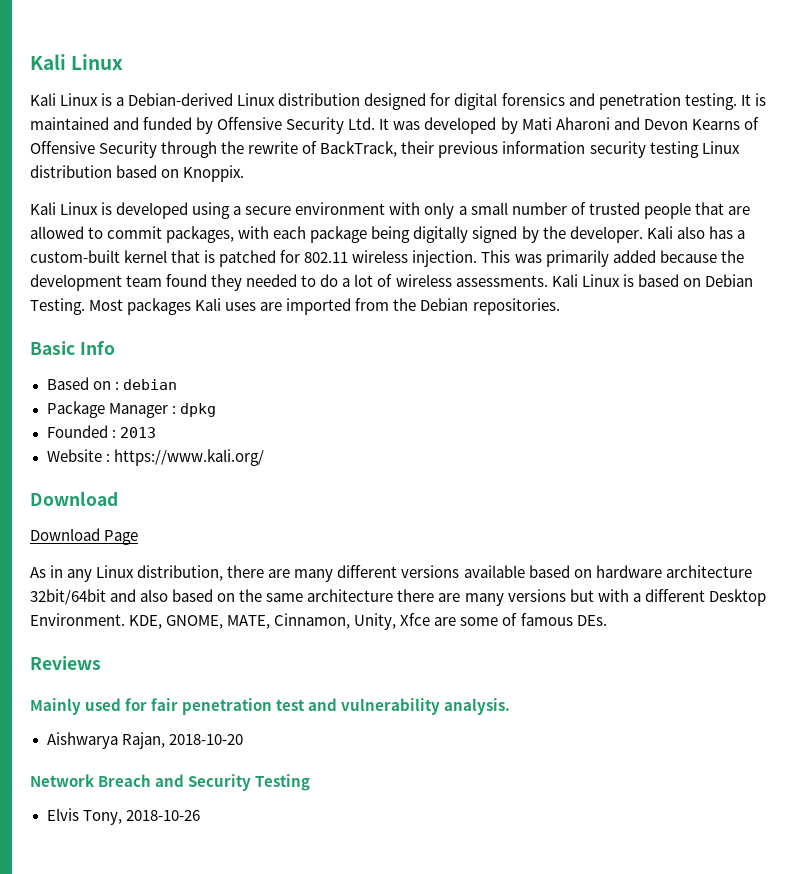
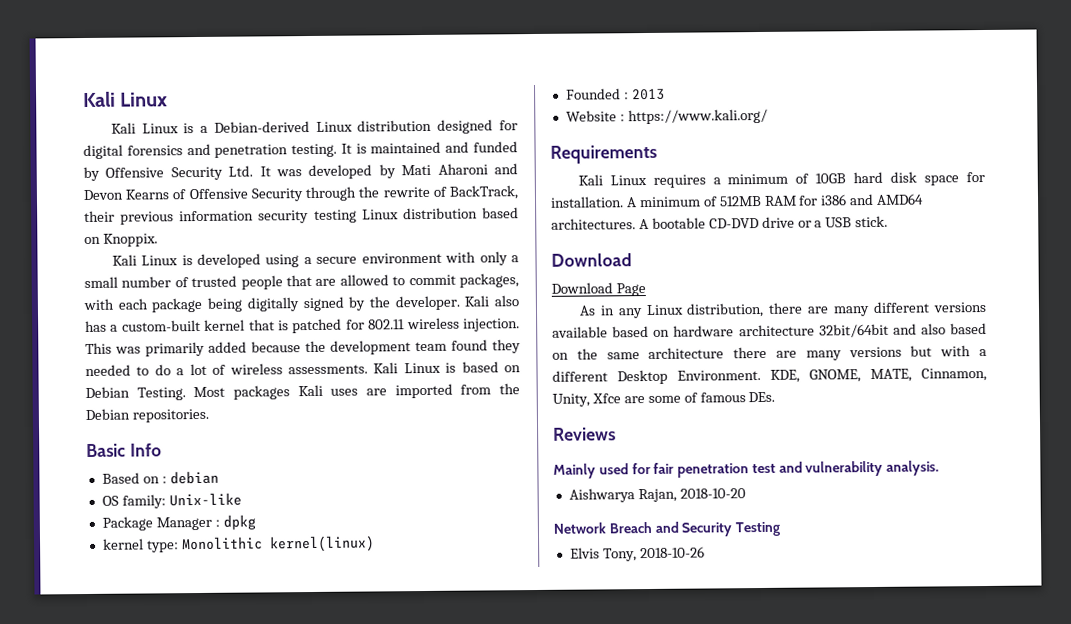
+ OS family: Unix-like
+ kernel type: Monolithic kernel(linux)
+ Requirements
+ Kali Linux requires a minimum of 10GB hard disk space for installation. A minimum of 512MB RAM for i386 and AMD64 architectures. A bootable CD-DVD drive or a USB stick.

